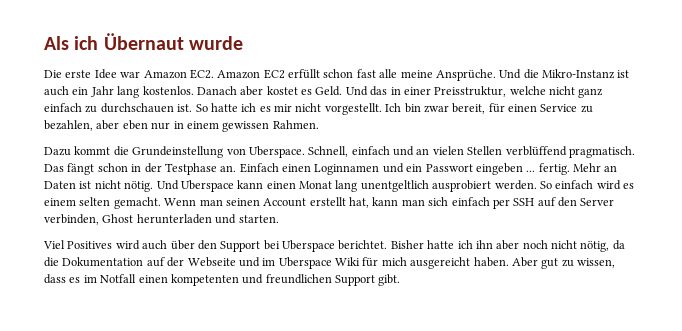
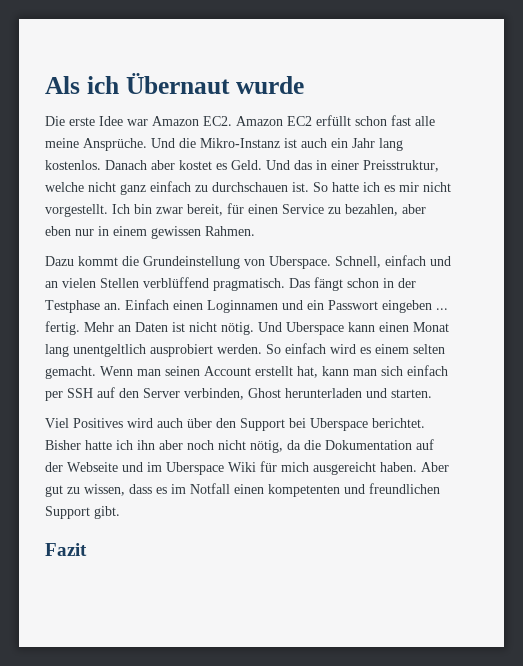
+ Fazit

